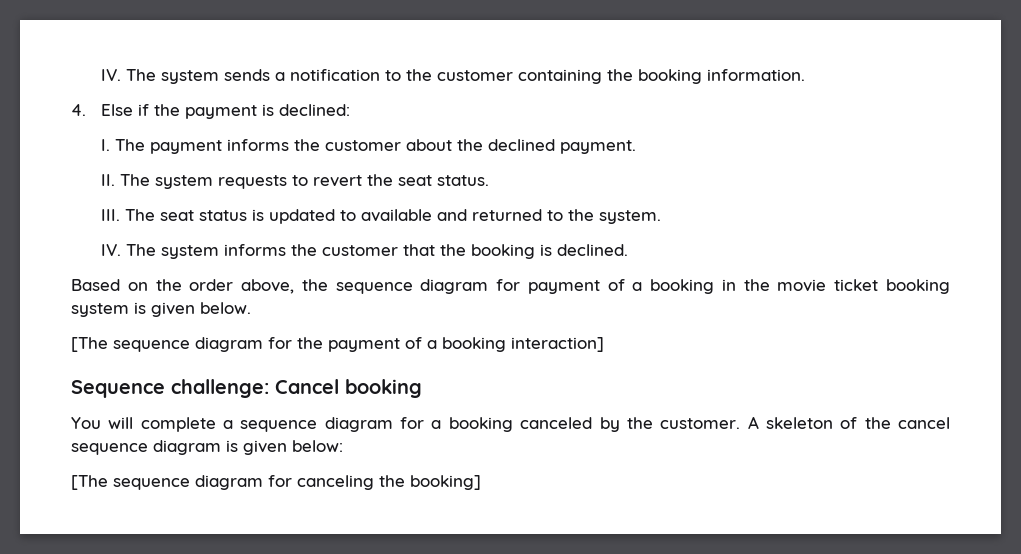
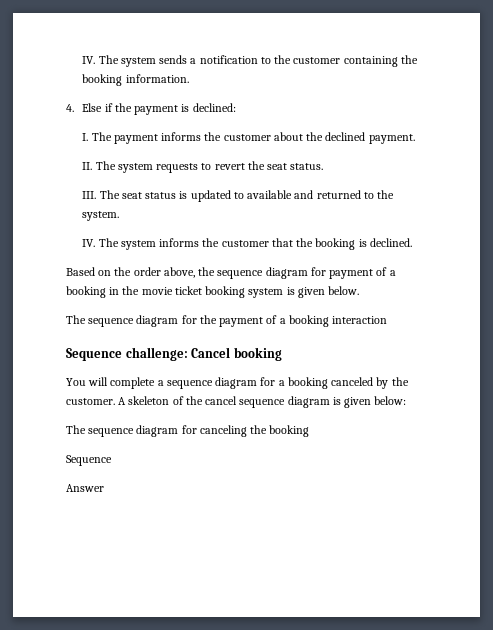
- [The sequence diagram for the payment of a booking interaction]
+ The sequence diagram for the payment of a booking interaction
- [The sequence diagram for canceling the booking]
+ The sequence diagram for canceling the booking
+ Sequence
+ Answer

